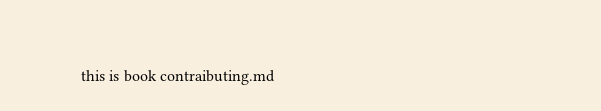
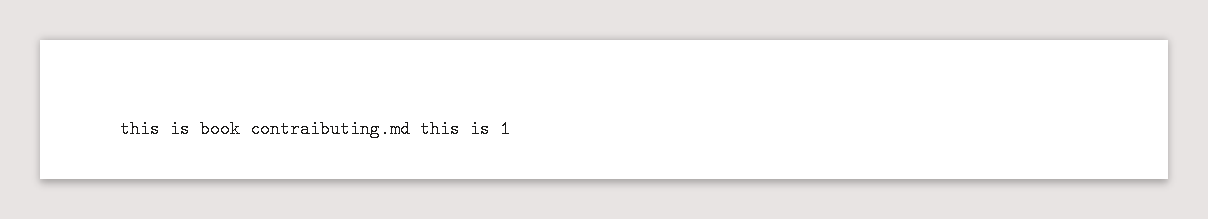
- this is book contraibuting.md
+ this is book contraibuting.md this is 1

